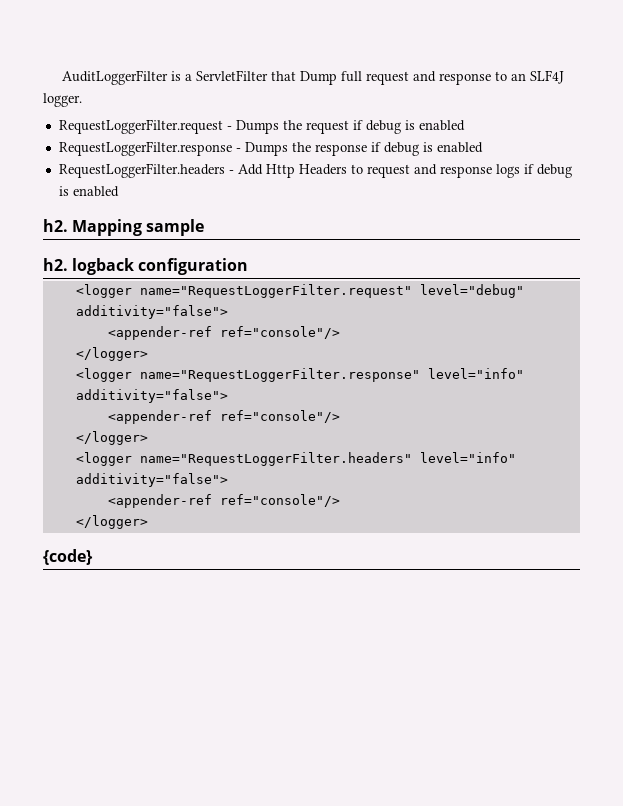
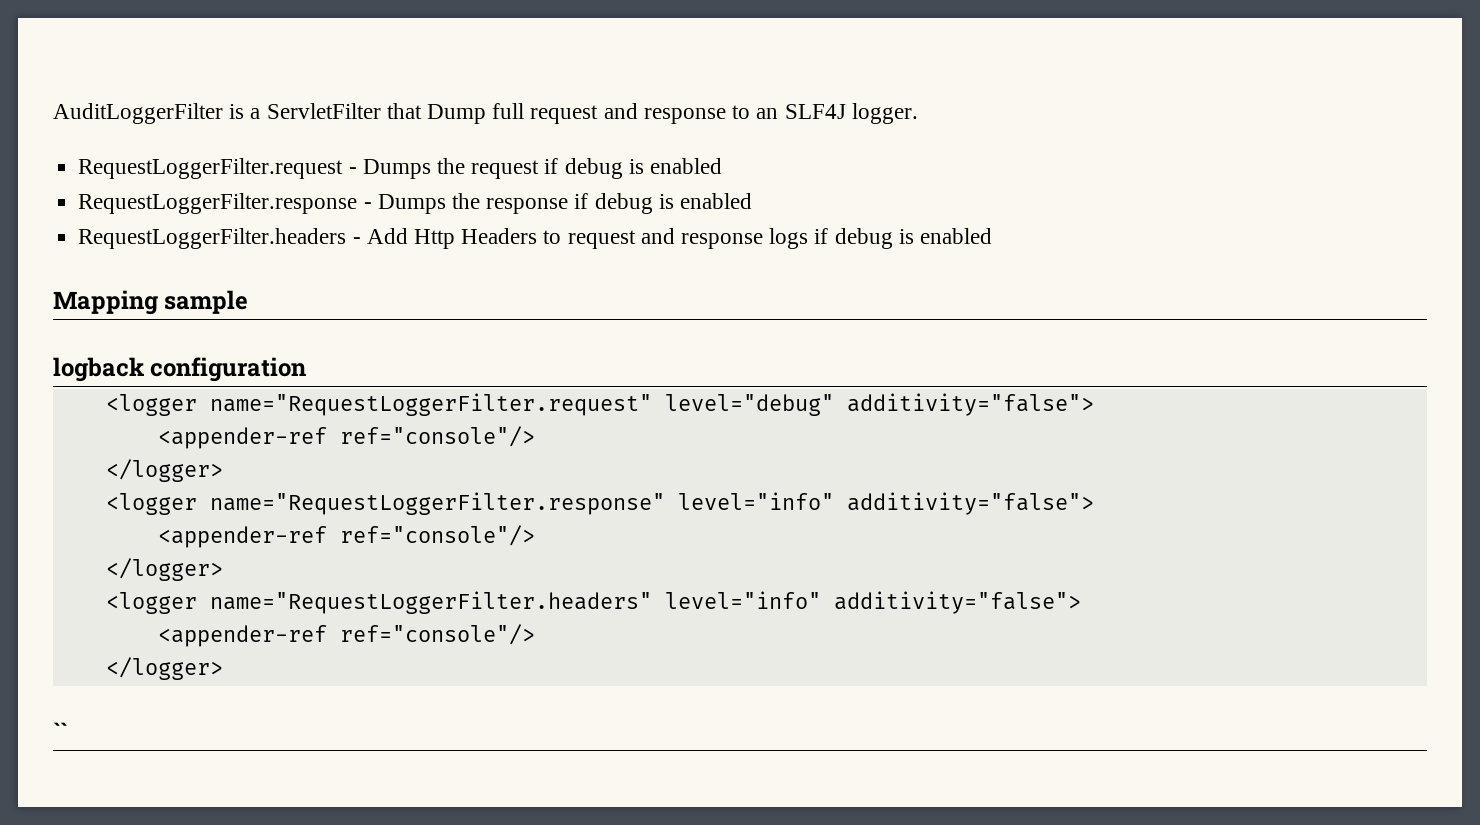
  RequestLoggerFilter.headers - Add Http Headers to request and response logs if debug is enabled
- h2. Mapping sample
+ Mapping sample
- h2. logback configuration
+ logback configuration
- {code}
+ ``

